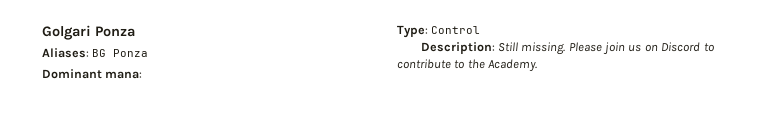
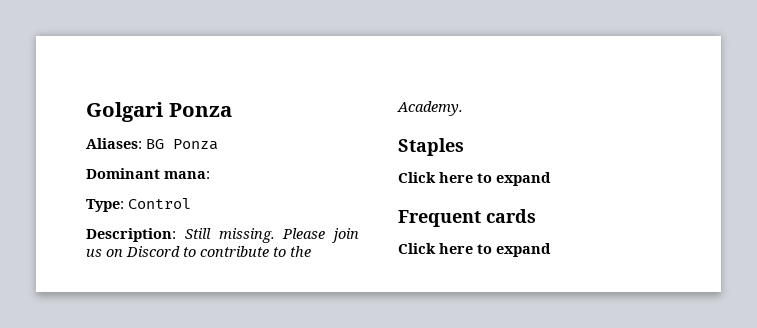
+ Staples
+ Click here to expand
+ Frequent cards
+ Click here to expand

